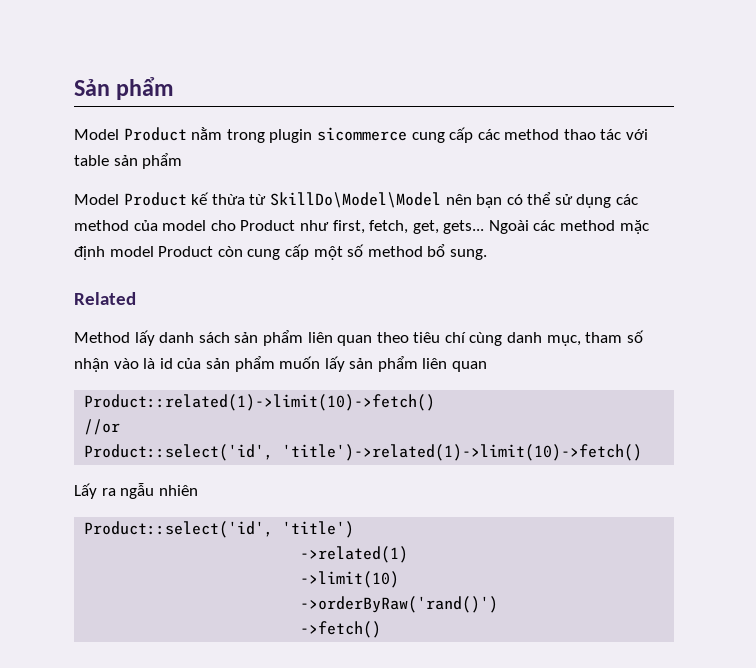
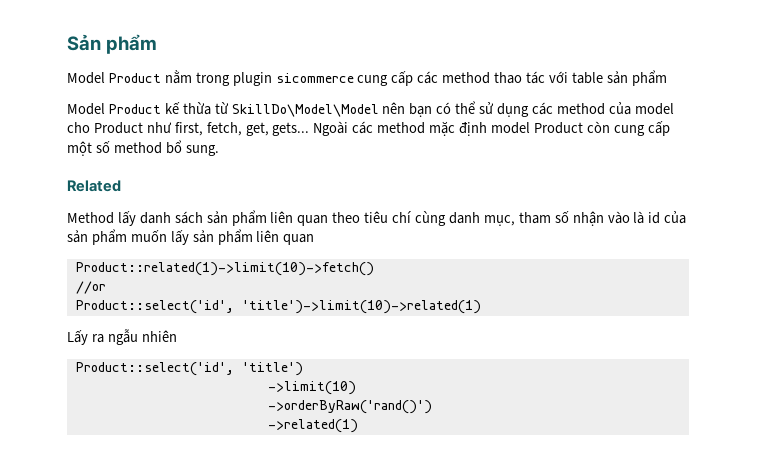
- Product::select('id', 'title')->related(1)->limit(10)->fetch()
+ Product::select('id', 'title')->limit(10)->related(1)
- ->related(1)
- ->fetch()
+ ->related(1)

